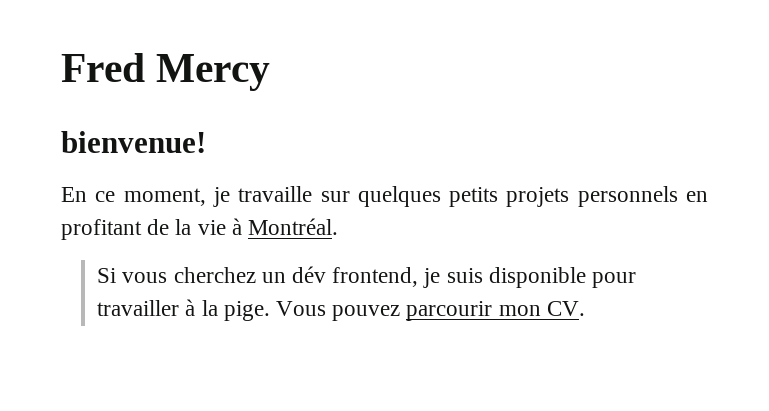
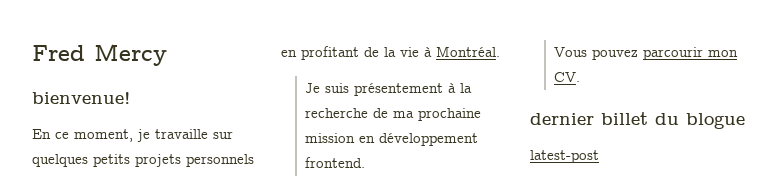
- Si vous cherchez un dév frontend, je suis disponible pour travailler à la pige. Vous pouvez parcourir mon CV.
+ Je suis présentement à la recherche de ma prochaine mission en développement frontend.
+ Vous pouvez parcourir mon CV.
+ dernier billet du blogue
+ latest-post

